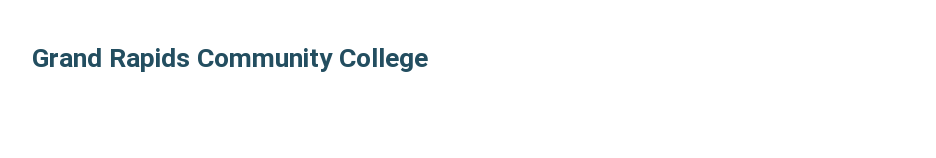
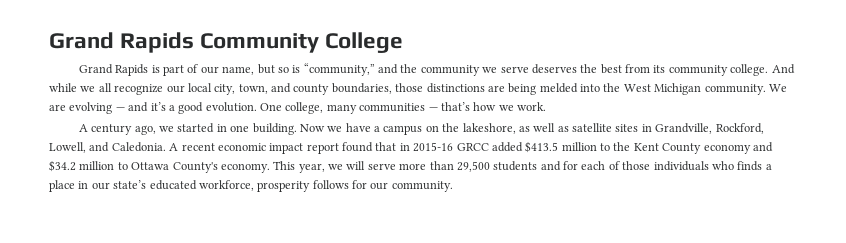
+ Grand Rapids is part of our name, but so is “community,” and the community we serve deserves the best from its community college. And while we all recognize our local city, town, and county boundaries, those distinctions are being melded into the West Michigan community. We are evolving — and it’s a good evolution. One college, many communities — that’s how we work.
+ A century ago, we started in one building. Now we have a campus on the lakeshore, as well as satellite sites in Grandville, Rockford, Lowell, and Caledonia. A recent economic impact report found that in 2015-16 GRCC added $413.5 million to the Kent County economy and $34.2 million to Ottawa County's economy. This year, we will serve more than 29,500 students and for each of those individuals who finds a place in our state’s educated workforce, prosperity follows for our community.

